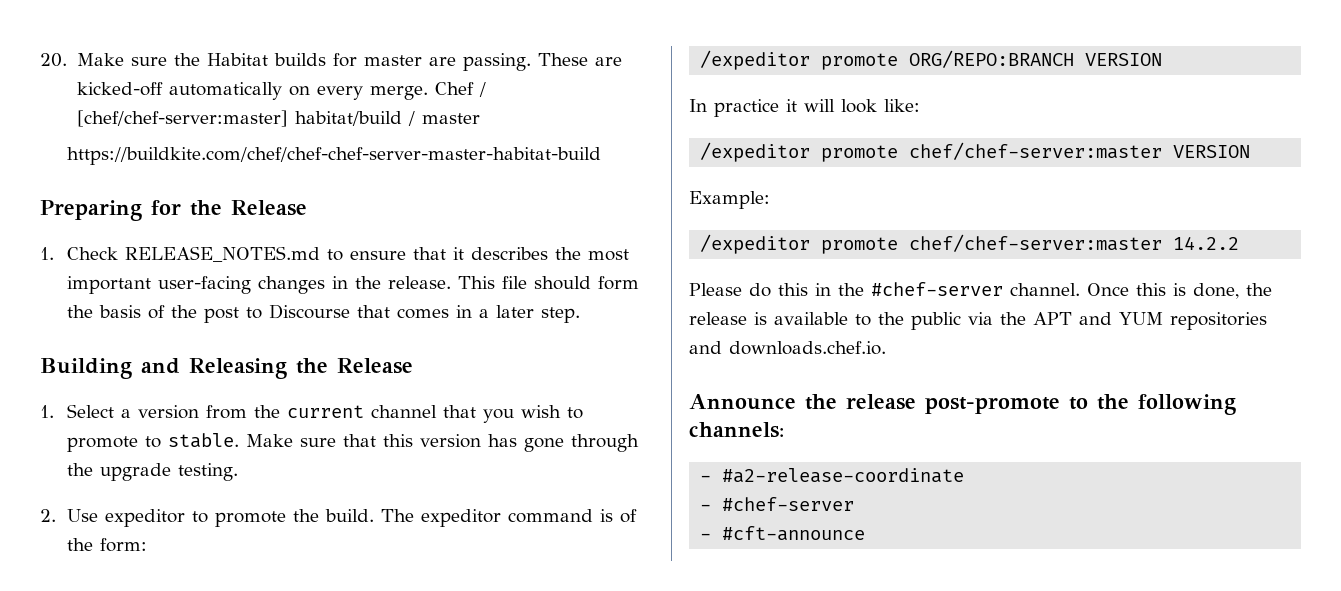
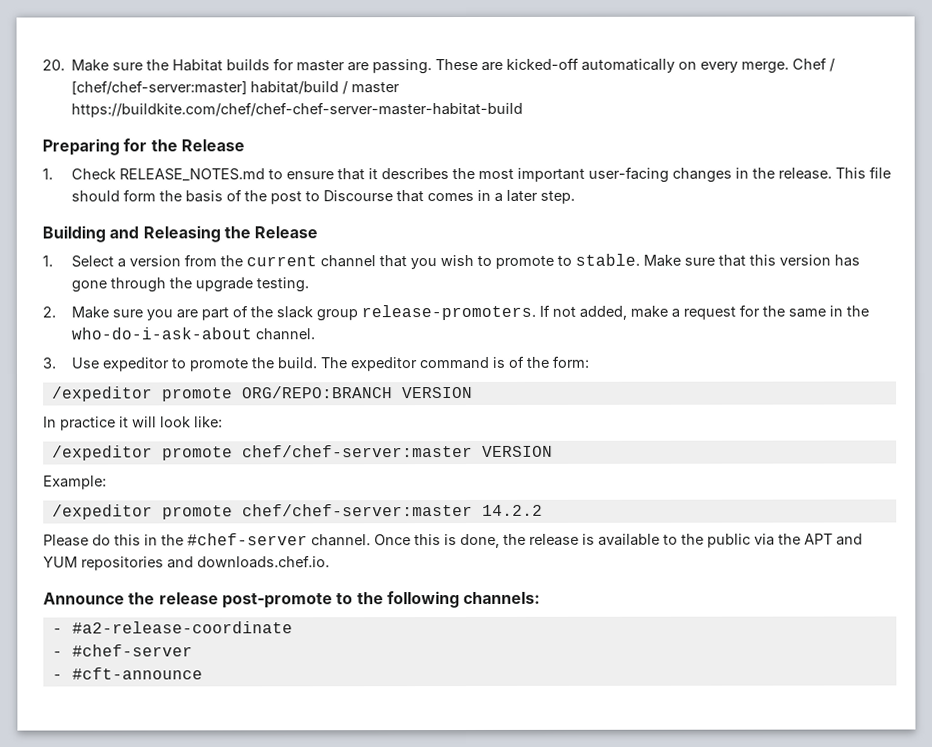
- 2. Use expeditor to promote the build.
+ 2. Make sure you are part of the slack group release-promoters. If not added, make a request for the same in the who-do-i-ask-about channel.
+ 3. Use expeditor to promote the build.

